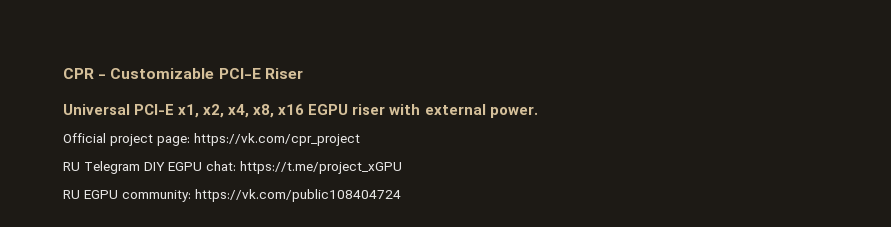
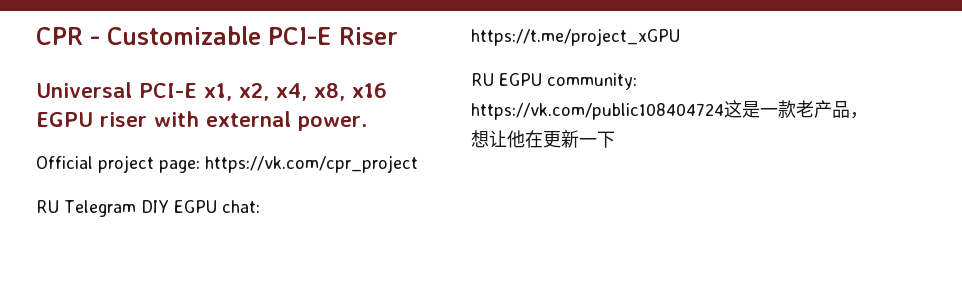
- RU EGPU community: https://vk.com/public108404724
+ RU EGPU community: https://vk.com/public108404724这是一款老产品，想让他在更新一下

